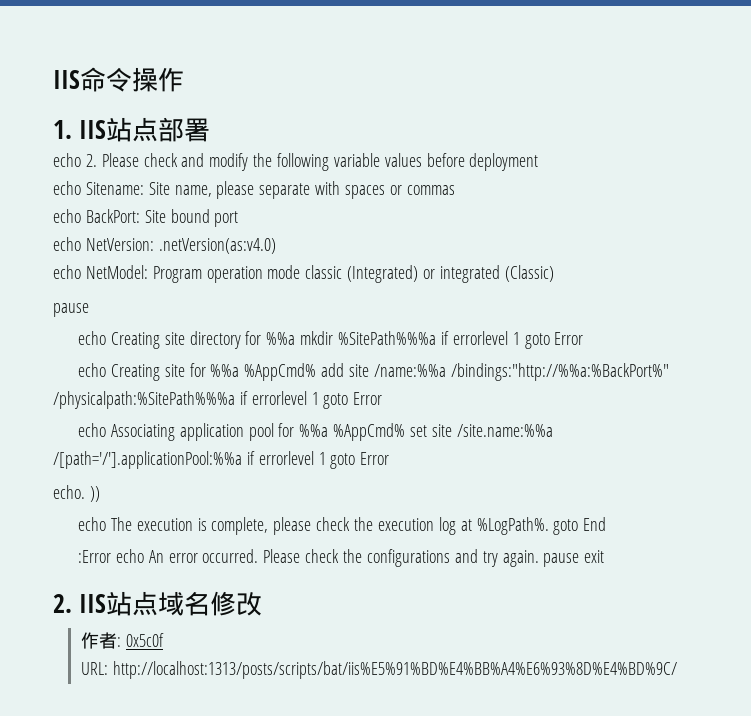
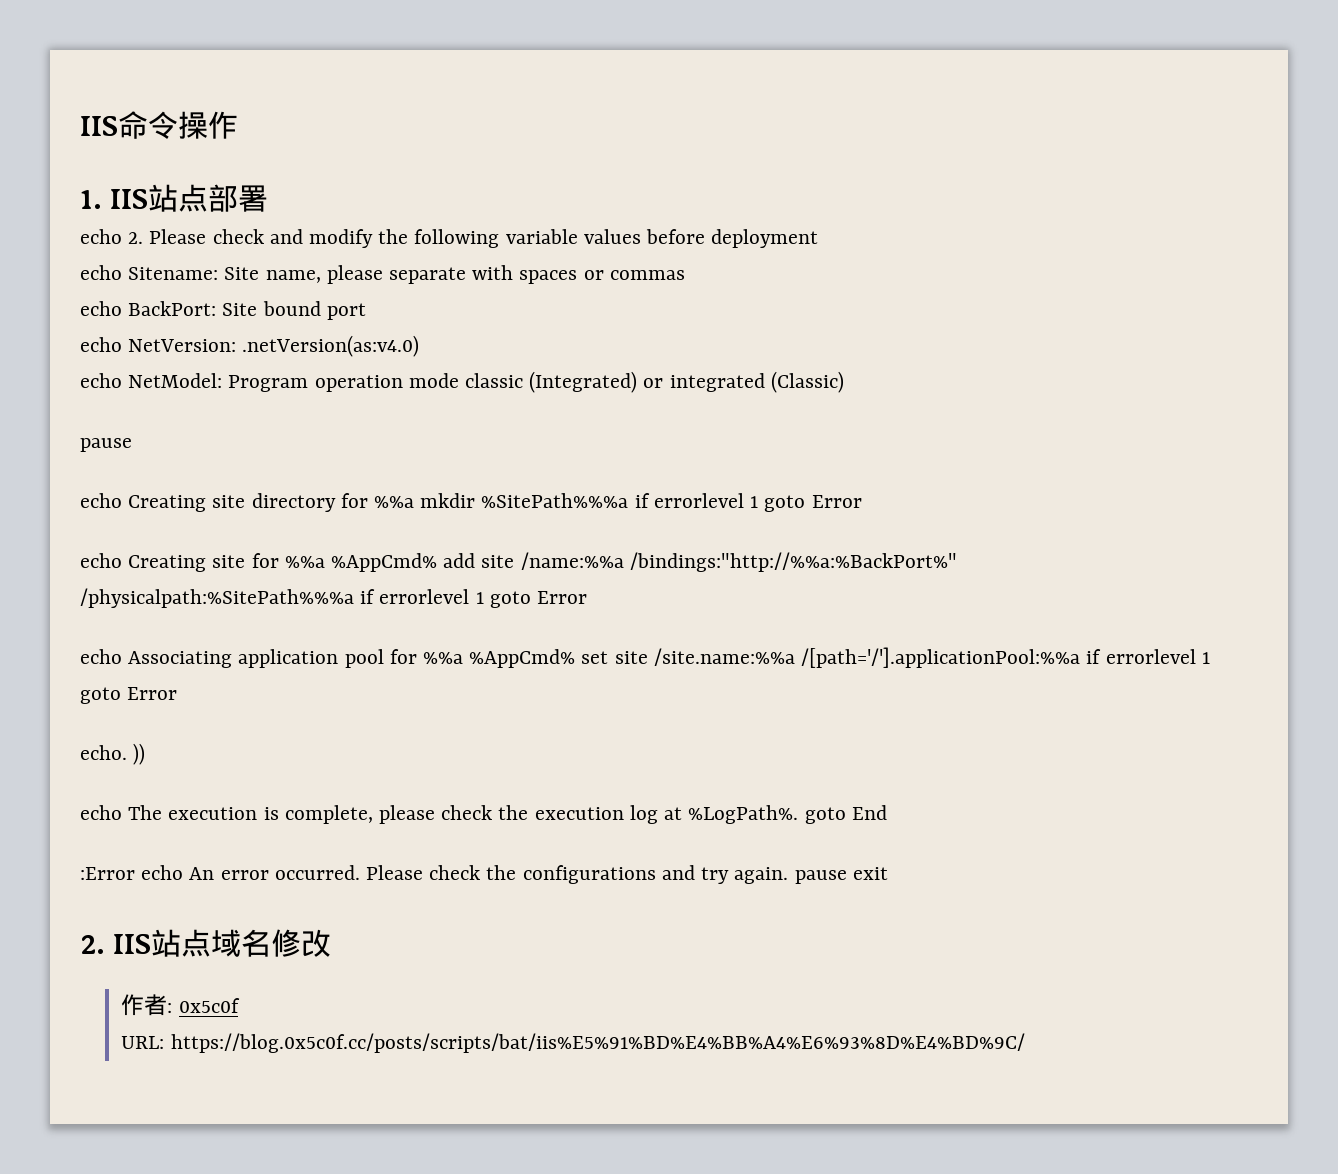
- URL: http://localhost:1313/posts/scripts/bat/iis%E5%91%BD%E4%BB%A4%E6%93%8D%E4%BD%9C/
+ URL: https://blog.0x5c0f.cc/posts/scripts/bat/iis%E5%91%BD%E4%BB%A4%E6%93%8D%E4%BD%9C/

